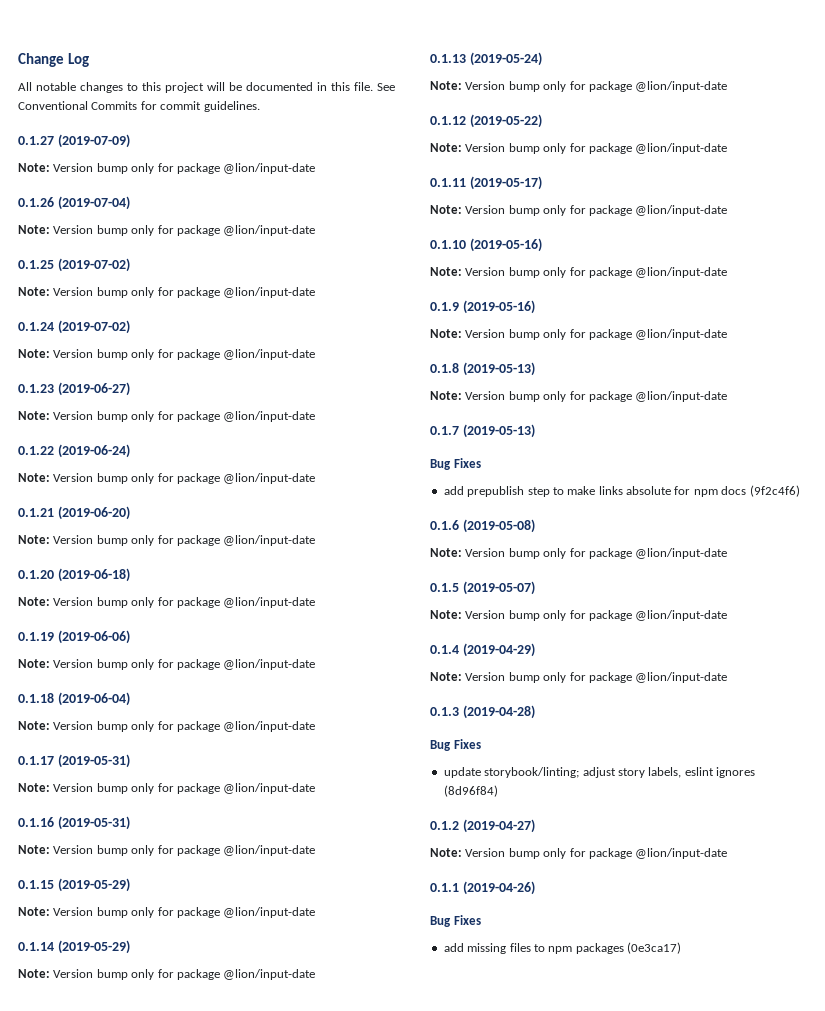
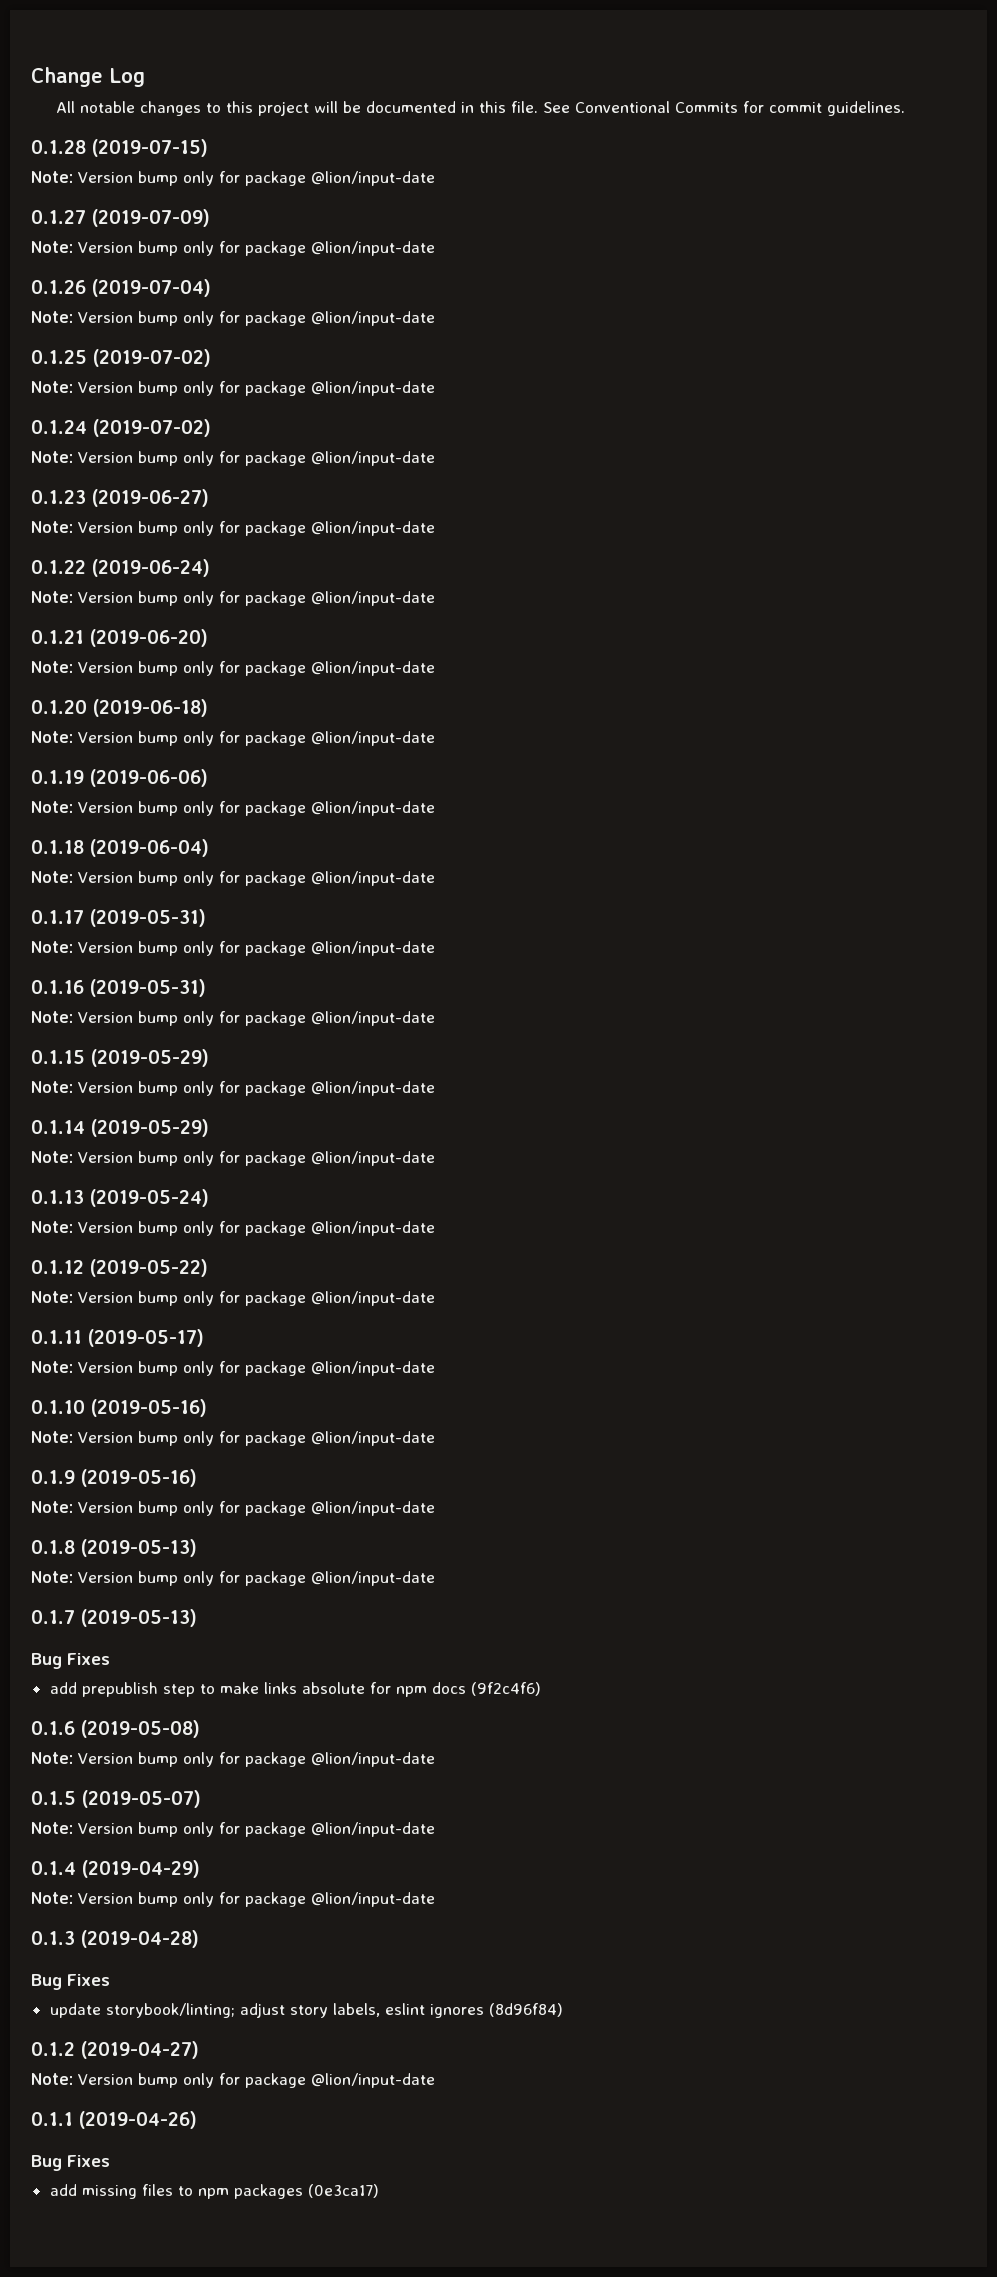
+ 0.1.28 (2019-07-15)
+ Note: Version bump only for package @lion/input-date

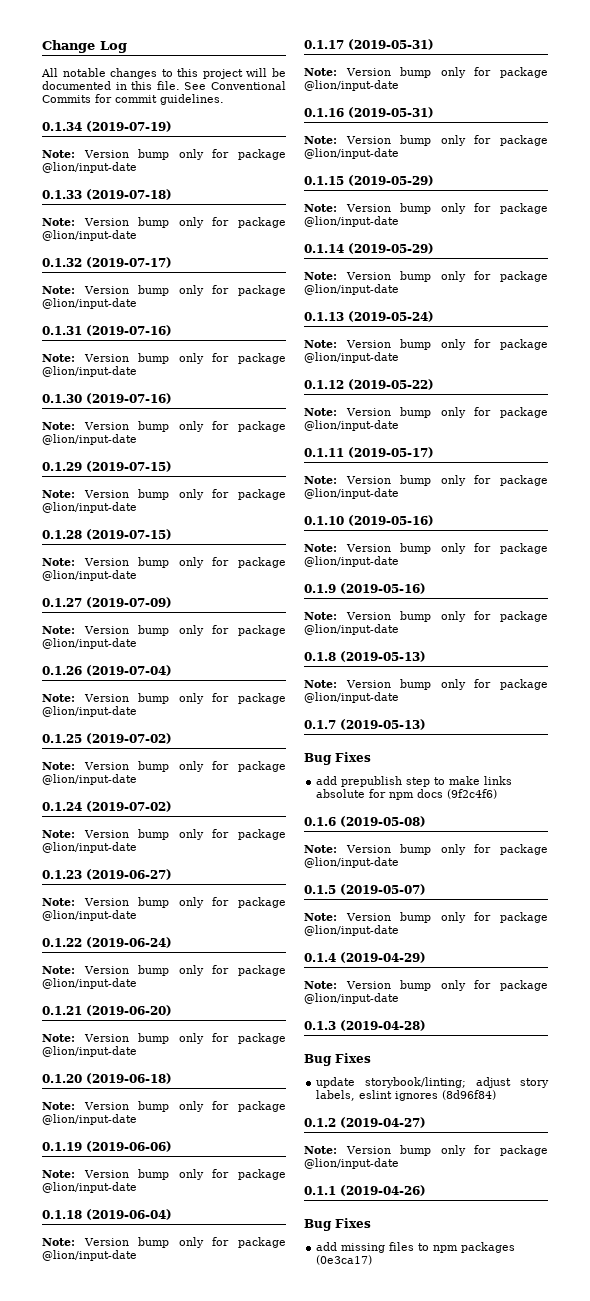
+ 0.1.34 (2019-07-19)
+ Note: Version bump only for package @lion/input-date
+ 0.1.33 (2019-07-18)
+ Note: Version bump only for package @lion/input-date
+ 0.1.32 (2019-07-17)
+ Note: Version bump only for package @lion/input-date
+ 0.1.31 (2019-07-16)
+ Note: Version bump only for package @lion/input-date
+ 0.1.30 (2019-07-16)
+ Note: Version bump only for package @lion/input-date
+ 0.1.29 (2019-07-15)
+ Note: Version bump only for package @lion/input-date

